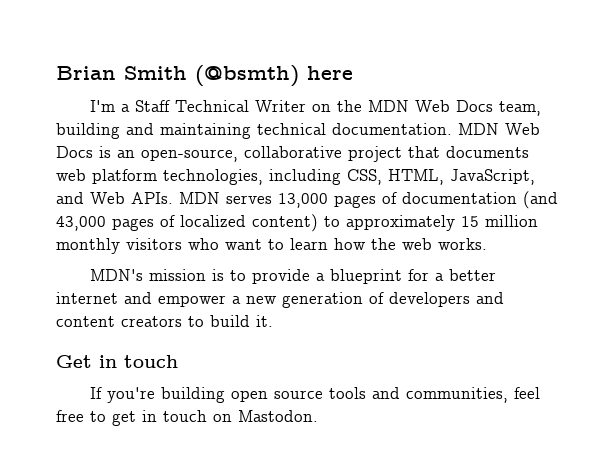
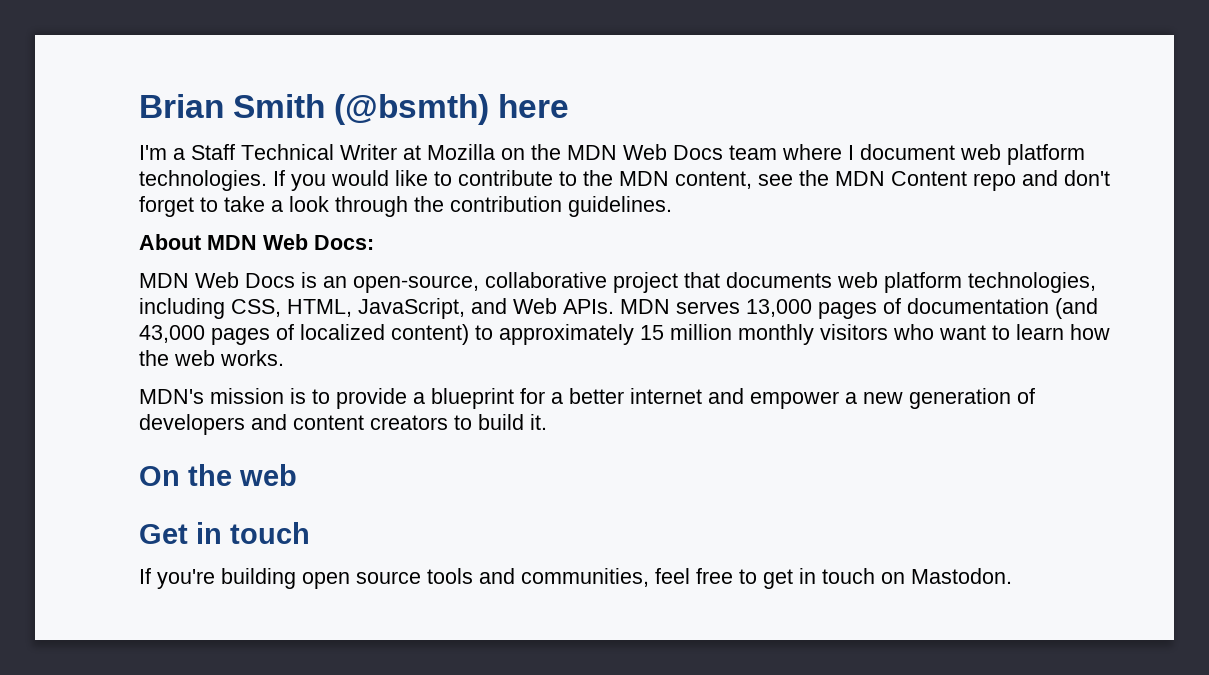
- I'm a Staff Technical Writer on the MDN Web Docs team, building and maintaining technical documentation. MDN Web Docs is an open-source, collaborative project that documents web platform technologies, including CSS, HTML, JavaScript, and Web APIs.
+ I'm a Staff Technical Writer at Mozilla on the MDN Web Docs team where I document web platform technologies. If you would like to contribute to the MDN content, see the MDN Content repo and don't forget to take a look through the contribution guidelines.
+ About MDN Web Docs:
+ MDN Web Docs is an open-source, collaborative project that documents web platform technologies, including CSS, HTML, JavaScript, and Web APIs.
+ On the web

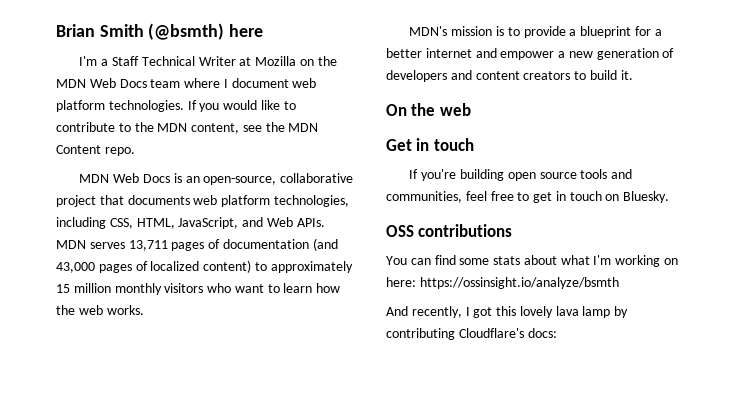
- If you would like to contribute to the MDN content, see the MDN Content repo and don't forget to take a look through the contribution guidelines.
- About MDN Web Docs:
+ If you would like to contribute to the MDN content, see the MDN Content repo.
- MDN serves 13,000 pages of documentation (and 43,000 pages of localized content) to approximately 15 million monthly visitors who want to learn how the web works.
+ MDN serves 13,711 pages of documentation (and 43,000 pages of localized content) to approximately 15 million monthly visitors who want to learn how the web works.
- If you're building open source tools and communities, feel free to get in touch on Mastodon.
+ If you're building open source tools and communities, feel free to get in touch on Bluesky.
+ OSS contributions
+ You can find some stats about what I'm working on here: https://ossinsight.io/analyze/bsmth
+ And recently, I got this lovely lava lamp by contributing Cloudflare's docs:

